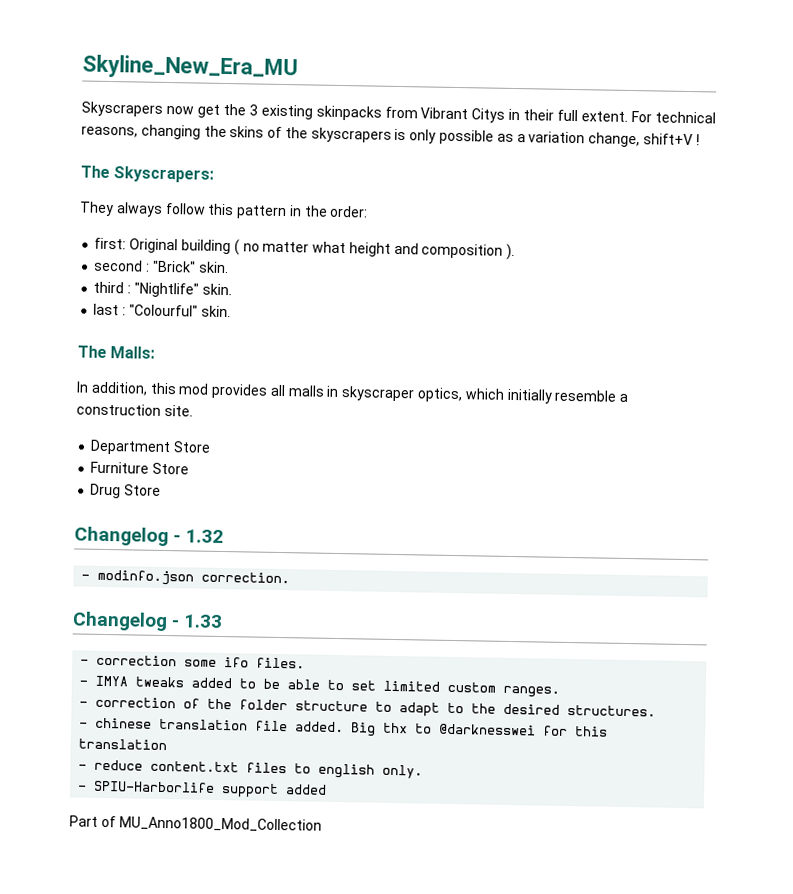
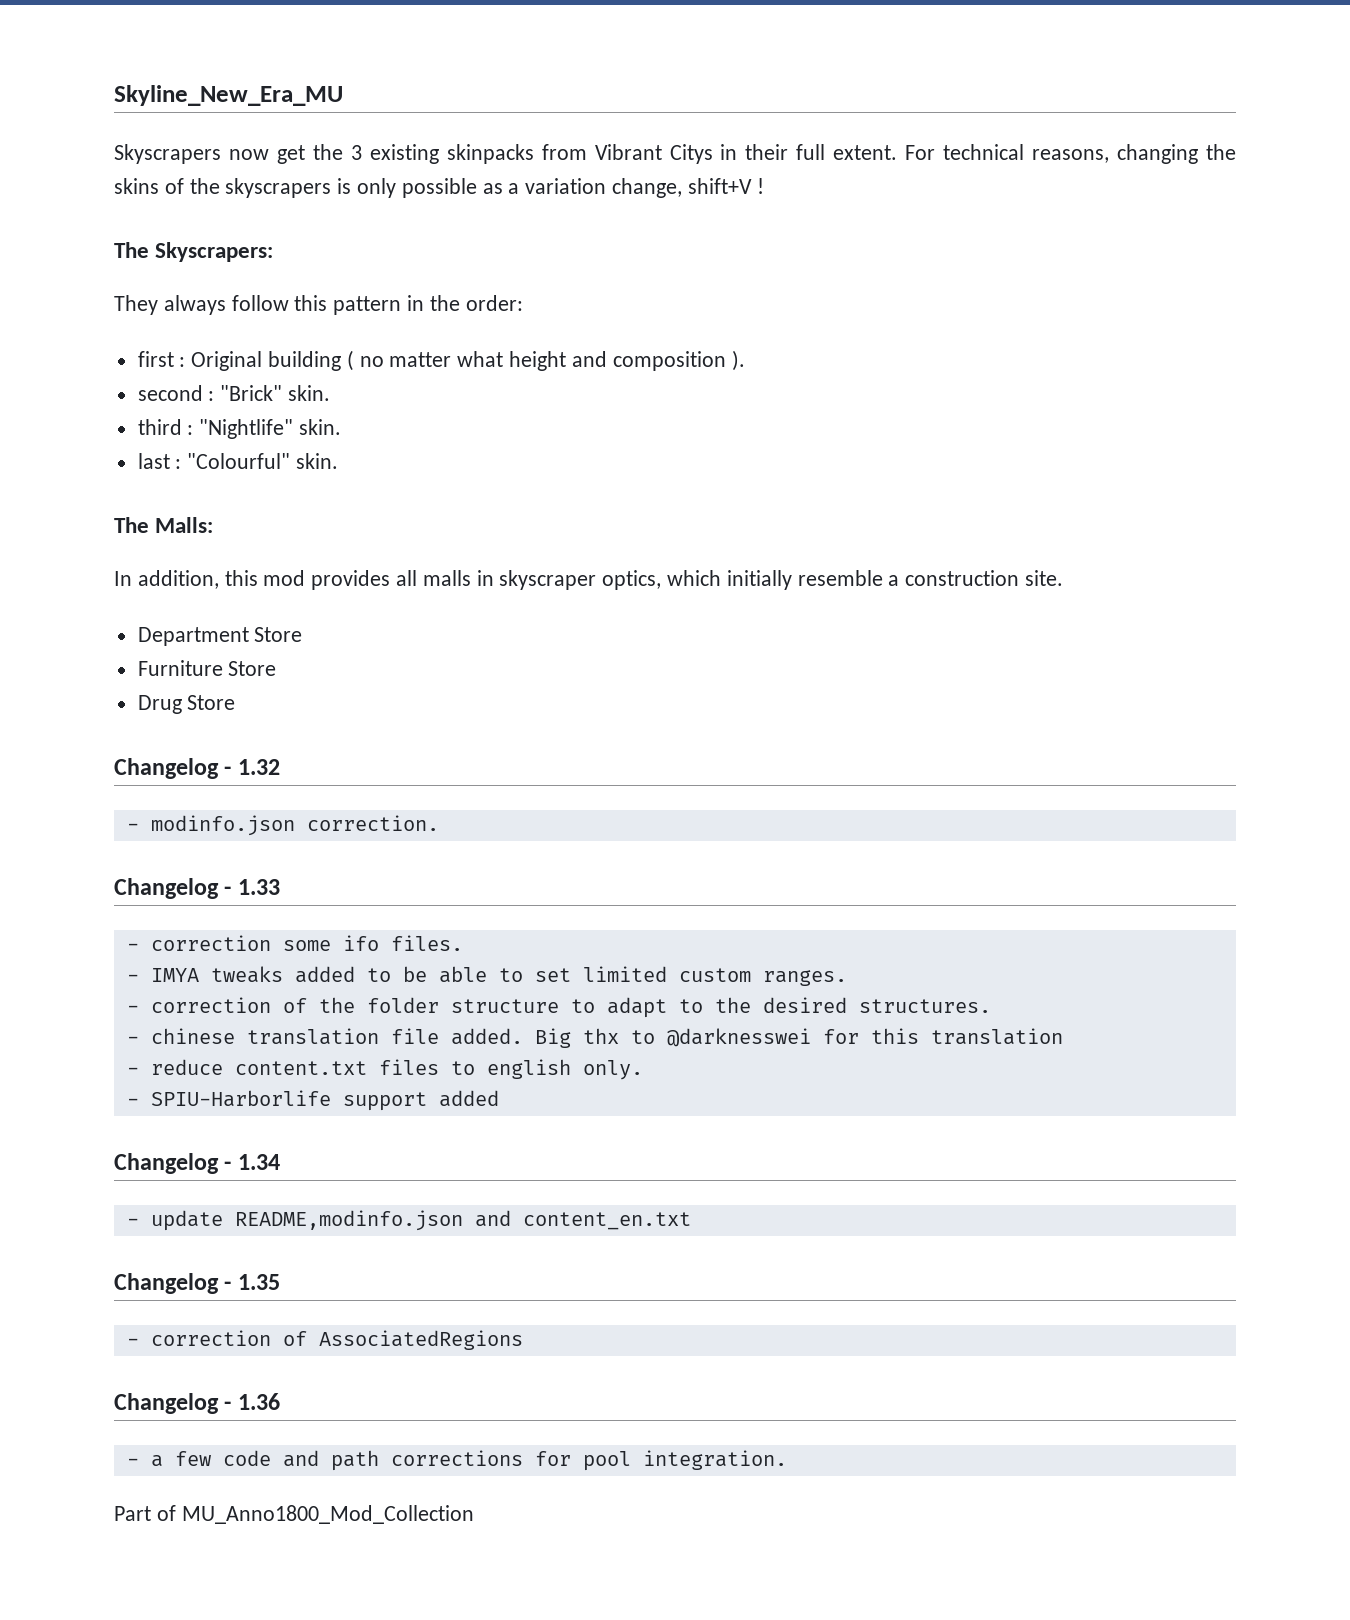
- first: Original building ( no matter what height and composition ).
+ first : Original building ( no matter what height and composition ).
+ Changelog - 1.34
+ - update README,modinfo.json and content_en.txt
+ Changelog - 1.35
+ - correction of AssociatedRegions
+ Changelog - 1.36
+ - a few code and path corrections for pool integration.

